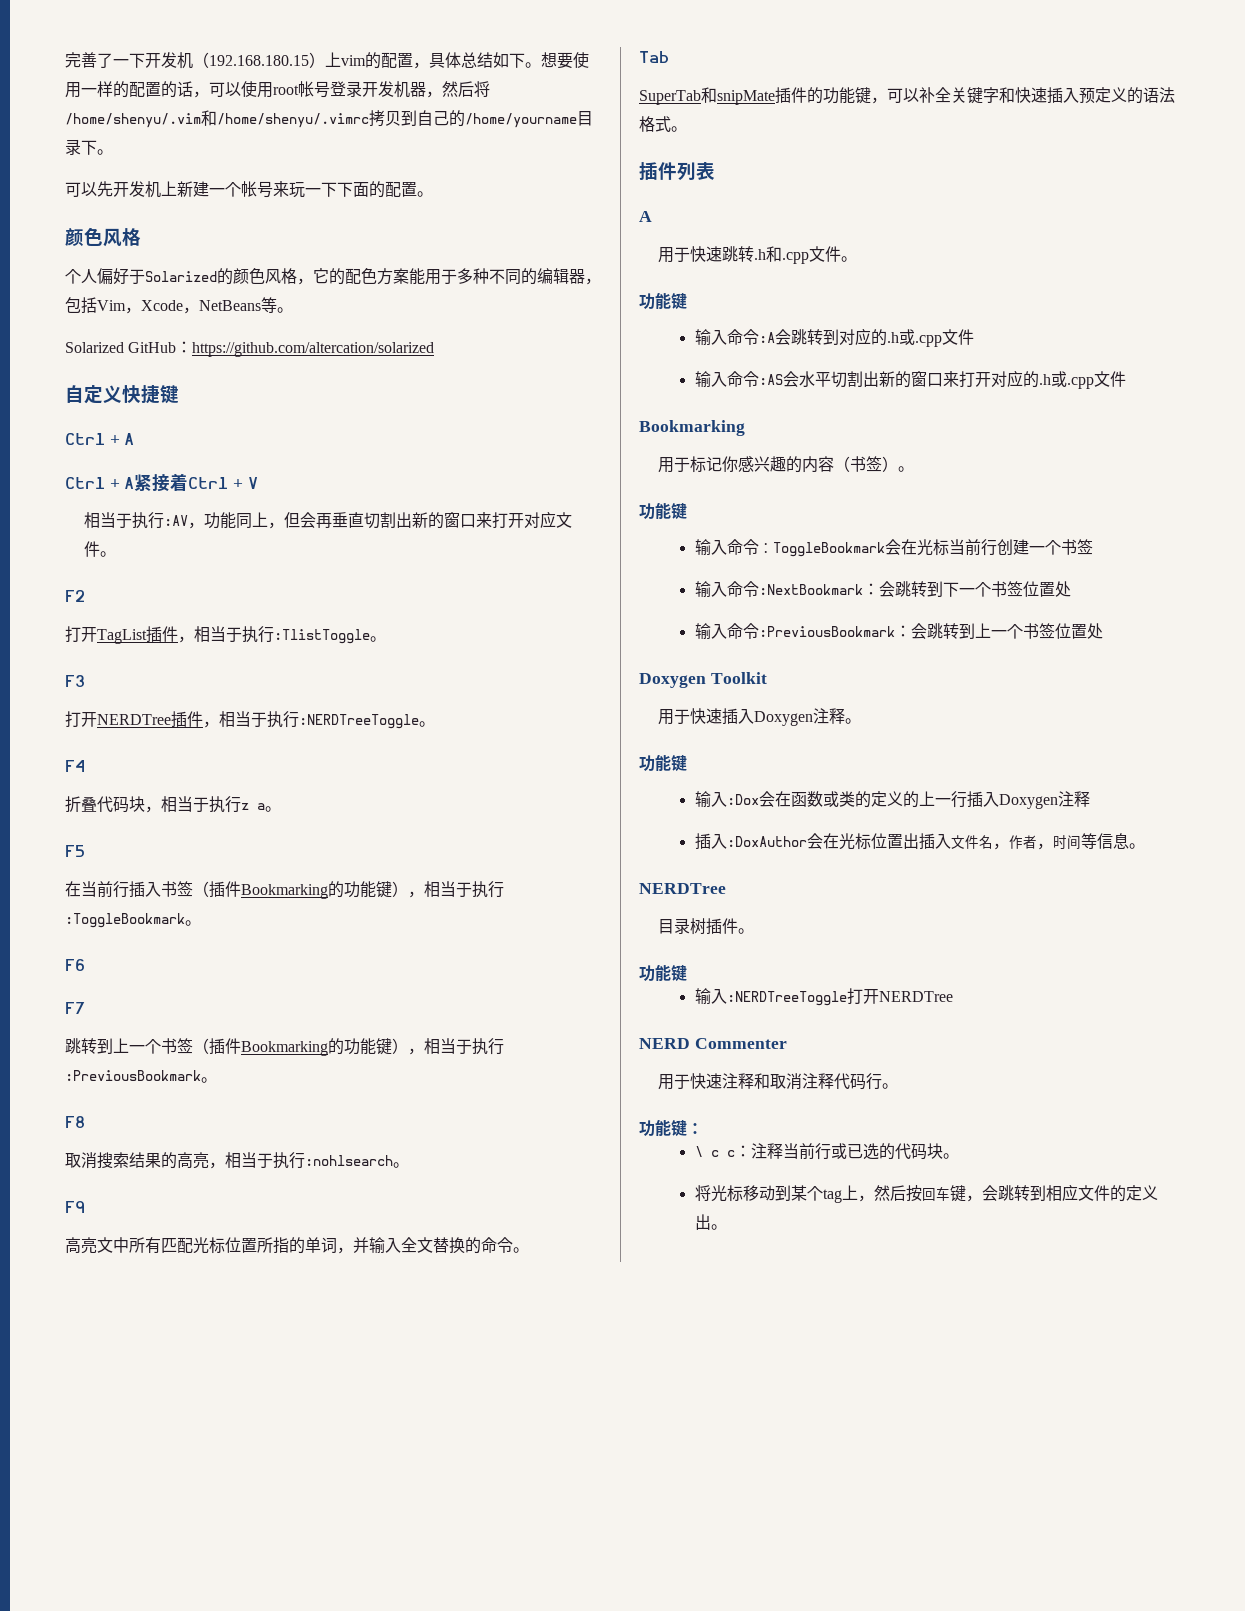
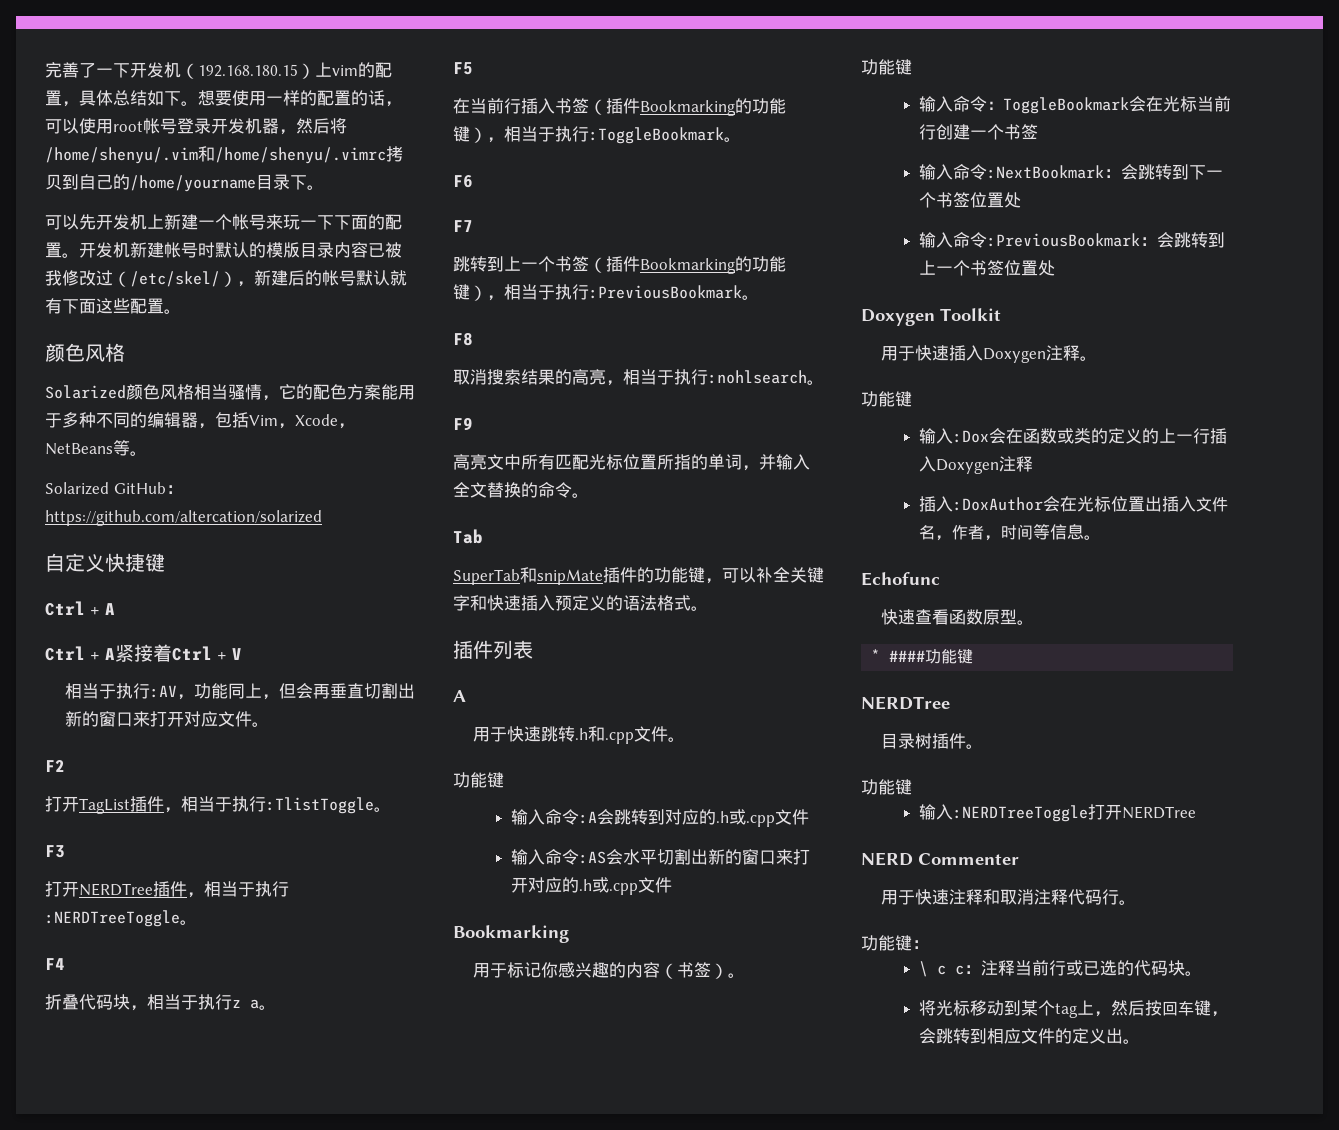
- 可以先开发机上新建一个帐号来玩一下下面的配置。
+ 可以先开发机上新建一个帐号来玩一下下面的配置。开发机新建帐号时默认的模版目录内容已被我修改过（/etc/skel/），新建后的帐号默认就有下面这些配置。
  颜色风格
- 个人偏好于Solarized的颜色风格，它的配色方案能用于多种不同的编辑器，包括Vim，Xcode，NetBeans等。
+ Solarized颜色风格相当骚情，它的配色方案能用于多种不同的编辑器，包括Vim，Xcode，NetBeans等。
+ Echofunc
+ 快速查看函数原型。
+ * ####功能键

